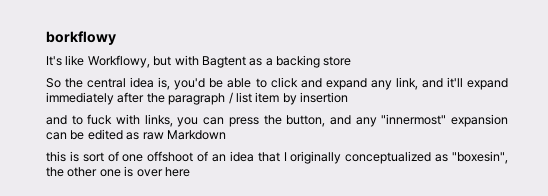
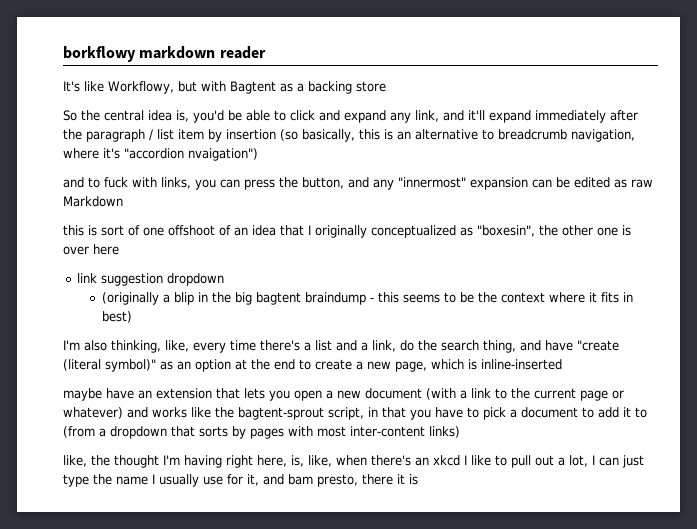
- borkflowy
+ borkflowy markdown reader
- So the central idea is, you'd be able to click and expand any link, and it'll expand immediately after the paragraph / list item by insertion
+ So the central idea is, you'd be able to click and expand any link, and it'll expand immediately after the paragraph / list item by insertion (so basically, this is an alternative to breadcrumb navigation, where it's "accordion nvaigation")
+ link suggestion dropdown
+ (originally a blip in the big bagtent braindump - this seems to be the context where it fits in best)
+ I'm also thinking, like, every time there's a list and a link, do the search thing, and have "create (literal symbol)" as an option at the end to create a new page, which is inline-inserted
+ maybe have an extension that lets you open a new document (with a link to the current page or whatever) and works like the bagtent-sprout script, in that you have to pick a document to add it to (from a dropdown that sorts by pages with most inter-content links)
+ like, the thought I'm having right here, is, like, when there's an xkcd I like to pull out a lot, I can just type the name I usually use for it, and bam presto, there it is

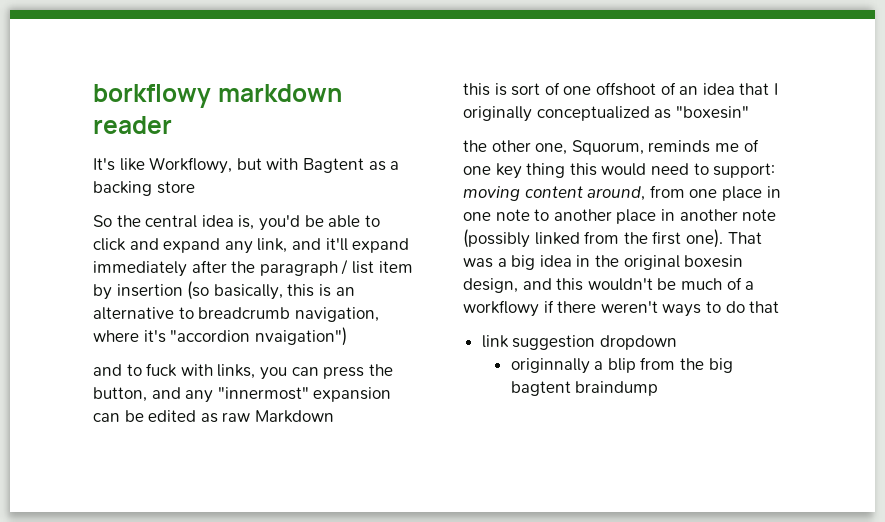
- this is sort of one offshoot of an idea that I originally conceptualized as "boxesin", the other one is over here
+ this is sort of one offshoot of an idea that I originally conceptualized as "boxesin"
+ the other one, Squorum, reminds me of one key thing this would need to support: moving content around, from one place in one note to another place in another note (possibly linked from the first one). That was a big idea in the original boxesin design, and this wouldn't be much of a workflowy if there weren't ways to do that
- (originally a blip in the big bagtent braindump - this seems to be the context where it fits in best)
- I'm also thinking, like, every time there's a list and a link, do the search thing, and have "create (literal symbol)" as an option at the end to create a new page, which is inline-inserted
- maybe have an extension that lets you open a new document (with a link to the current page or whatever) and works like the bagtent-sprout script, in that you have to pick a document to add it to (from a dropdown that sorts by pages with most inter-content links)
- like, the thought I'm having right here, is, like, when there's an xkcd I like to pull out a lot, I can just type the name I usually use for it, and bam presto, there it is
+ originnally a blip from the big bagtent braindump

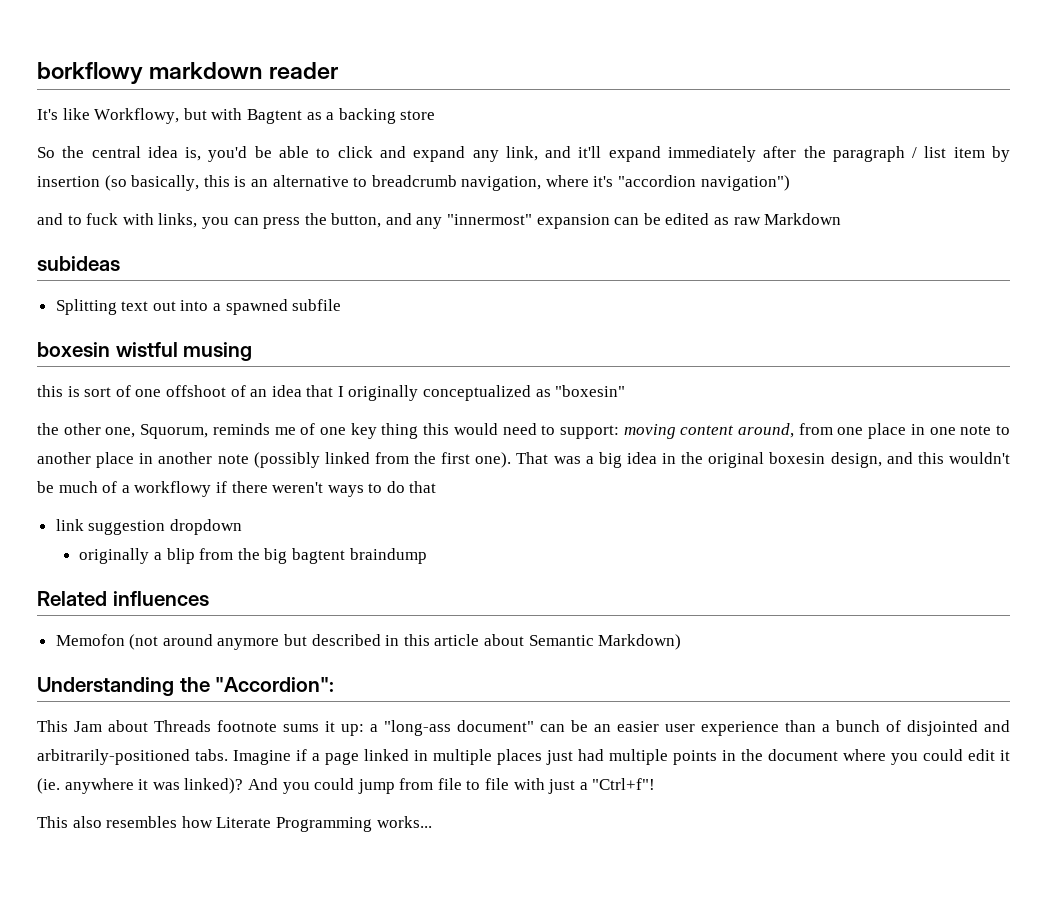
- So the central idea is, you'd be able to click and expand any link, and it'll expand immediately after the paragraph / list item by insertion (so basically, this is an alternative to breadcrumb navigation, where it's "accordion nvaigation")
+ So the central idea is, you'd be able to click and expand any link, and it'll expand immediately after the paragraph / list item by insertion (so basically, this is an alternative to breadcrumb navigation, where it's "accordion navigation")
+ subideas
+ Splitting text out into a spawned subfile
+ boxesin wistful musing
- originnally a blip from the big bagtent braindump
+ originally a blip from the big bagtent braindump
+ Related influences
+ Memofon (not around anymore but described in this article about Semantic Markdown)
+ Understanding the "Accordion":
+ This Jam about Threads footnote sums it up: a "long-ass document" can be an easier user experience than a bunch of disjointed and arbitrarily-positioned tabs. Imagine if a page linked in multiple places just had multiple points in the document where you could edit it (ie. anywhere it was linked)? And you could jump from file to file with just a "Ctrl+f"!
+ This also resembles how Literate Programming works...

